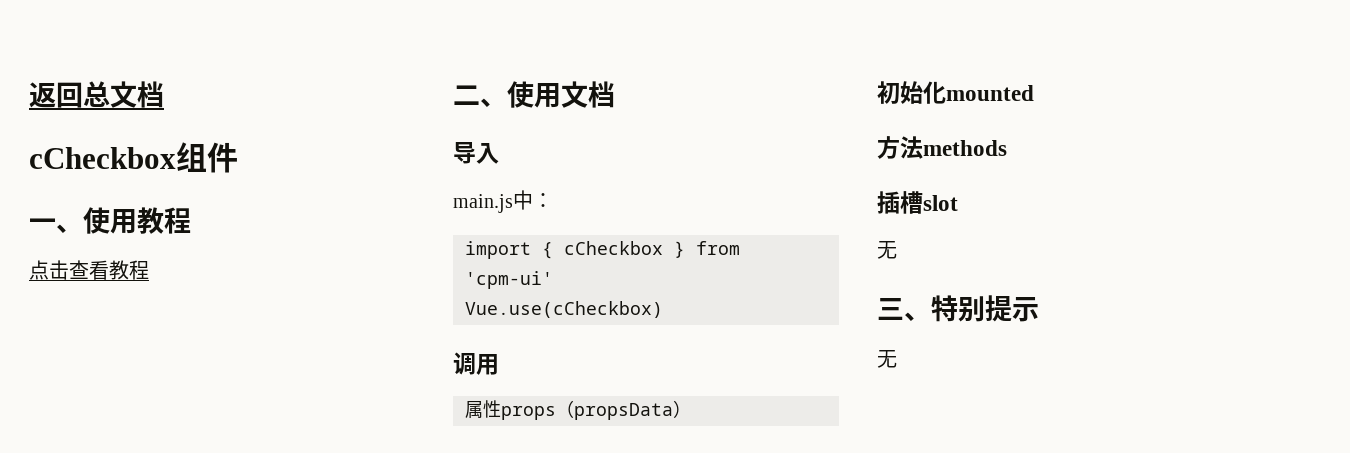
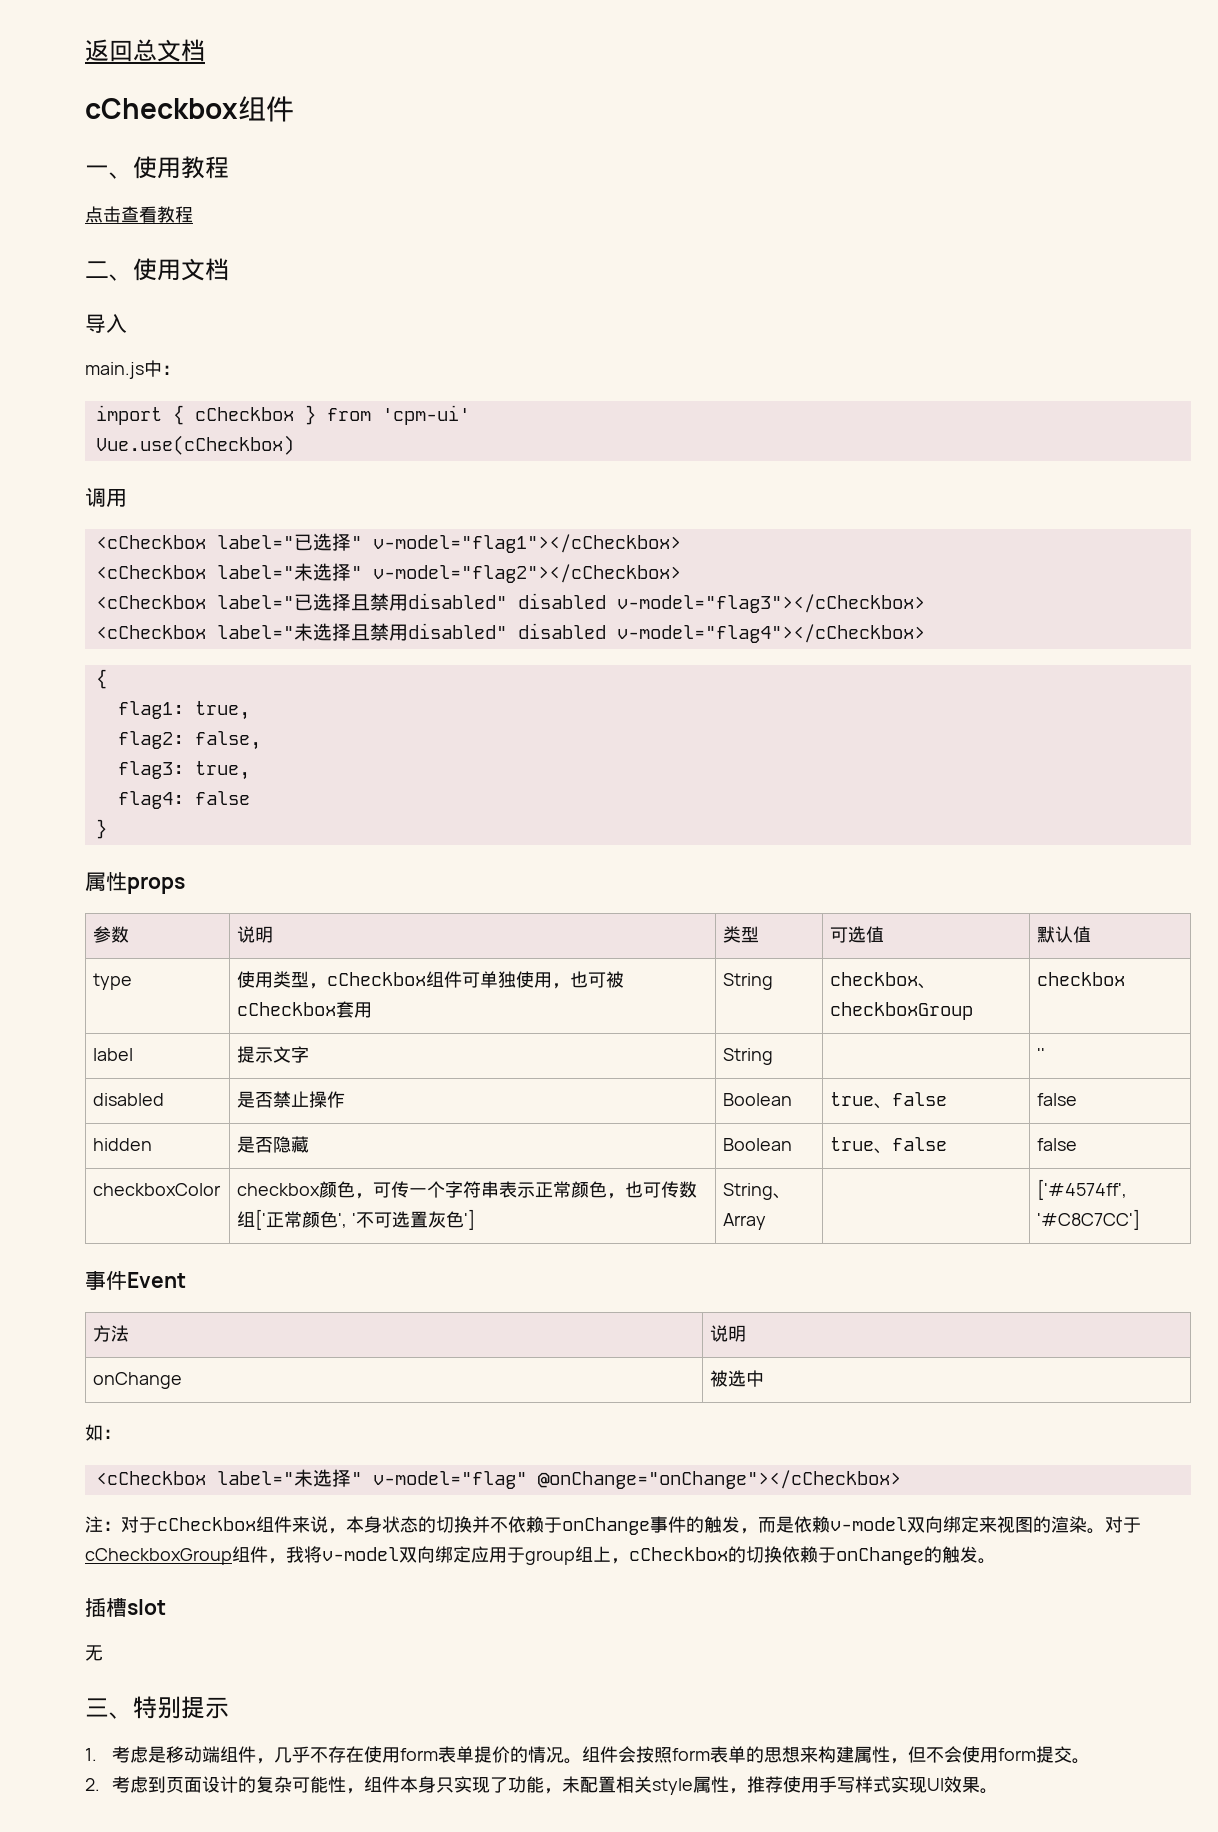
- 属性props（propsData）
- 初始化mounted
- 方法methods
+ <cCheckbox label="已选择" v-model="flag1"></cCheckbox>
+ <cCheckbox label="未选择" v-model="flag2"></cCheckbox>
+ <cCheckbox label="已选择且禁用disabled" disabled v-model="flag3"></cCheckbox>
+ <cCheckbox label="未选择且禁用disabled" disabled v-model="flag4"></cCheckbox>
+ {
+ flag1: true,
+ flag2: false,
+ flag3: true,
+ flag4: false
+ }
+ 属性props
+ 参数 | 说明 | 类型 | 可选值 | 默认值
+ type | 使用类型，cCheckbox组件可单独使用，也可被cCheckbox套用 | String | checkbox、checkboxGroup | checkbox
+ label | 提示文字 | String | | ''
+ disabled | 是否禁止操作 | Boolean | true、false | false
+ hidden | 是否隐藏 | Boolean | true、false | false
+ checkboxColor | checkbox颜色，可传一个字符串表示正常颜色，也可传数组['正常颜色', '不可选置灰色'] | String、Array | | ['#4574ff', '#C8C7CC']
+ 事件Event
+ 方法 | 说明
+ onChange | 被选中
+ 如：
+ <cCheckbox label="未选择" v-model="flag" @onChange="onChange"></cCheckbox>
+ 注：对于cCheckbox组件来说，本身状态的切换并不依赖于onChange事件的触发，而是依赖v-model双向绑定来视图的渲染。对于cCheckboxGroup组件，我将v-model双向绑定应用于group组上，cCheckbox的切换依赖于onChange的触发。
  三、特别提示
- 无
+ 1.考虑是移动端组件，几乎不存在使用form表单提价的情况。组件会按照form表单的思想来构建属性，但不会使用form提交。
+ 2.考虑到页面设计的复杂可能性，组件本身只实现了功能，未配置相关style属性，推荐使用手写样式实现UI效果。

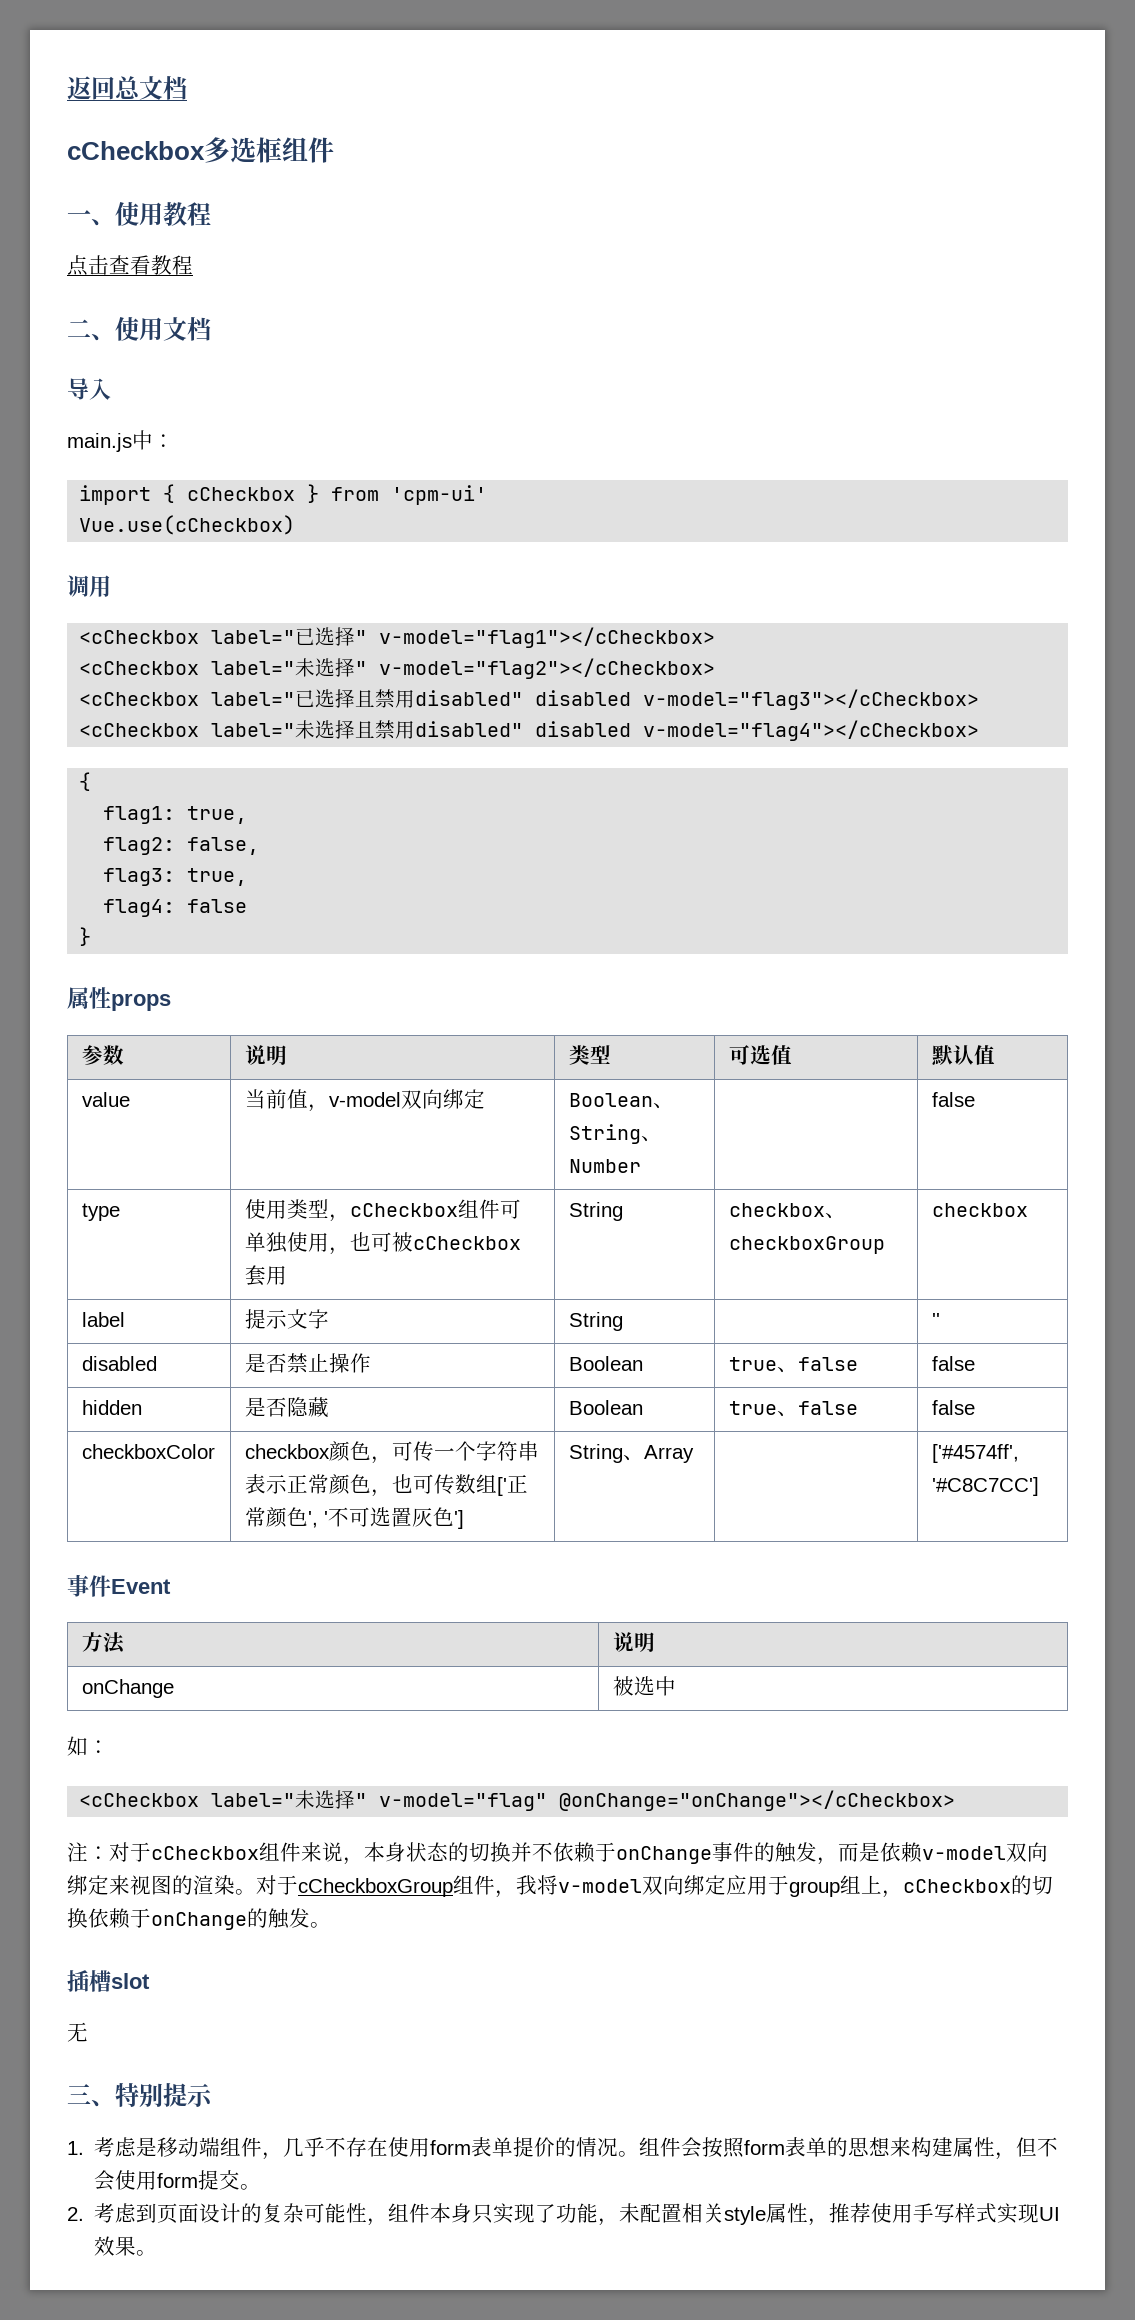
  返回总文档
- cCheckbox组件
+ cCheckbox多选框组件
+ value | 当前值，v-model双向绑定 | Boolean、String、Number | | false

